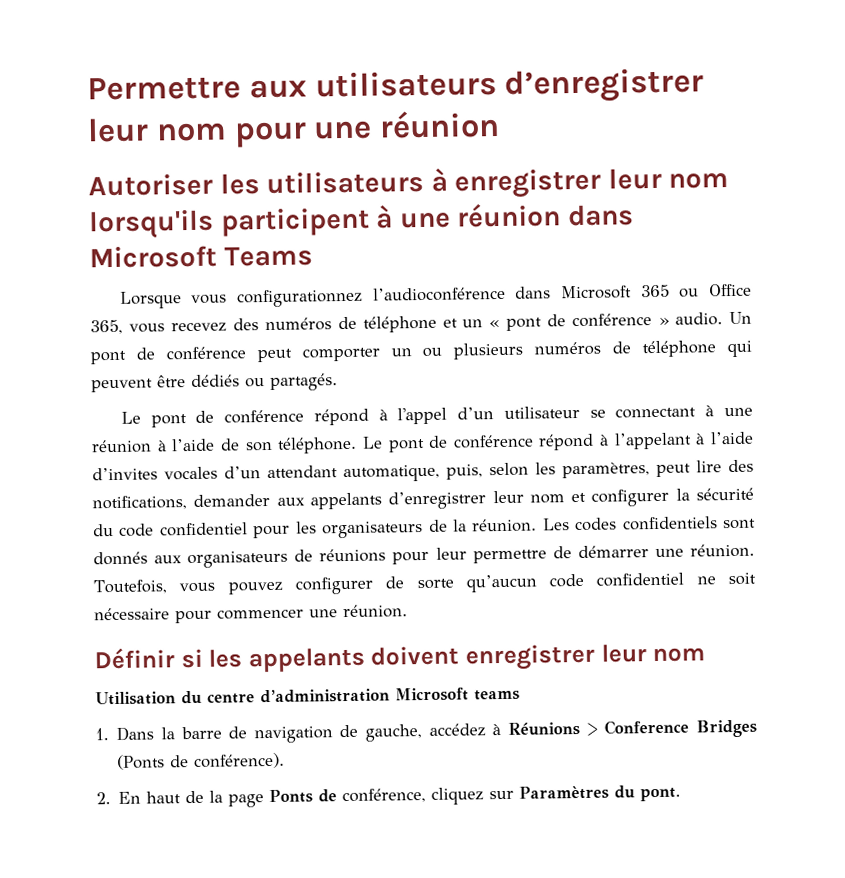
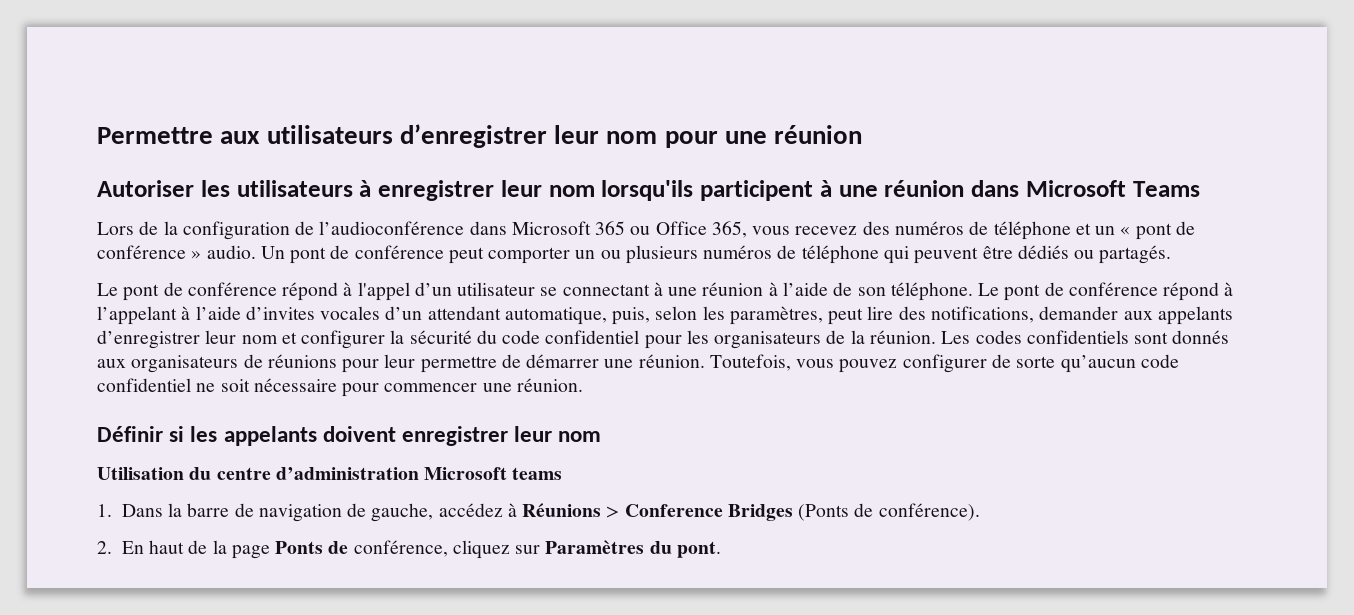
- Lorsque vous configurationnez l’audioconférence dans Microsoft 365 ou Office 365, vous recevez des numéros de téléphone et un « pont de conférence » audio.
+ Lors de la configuration de l’audioconférence dans Microsoft 365 ou Office 365, vous recevez des numéros de téléphone et un « pont de conférence » audio.

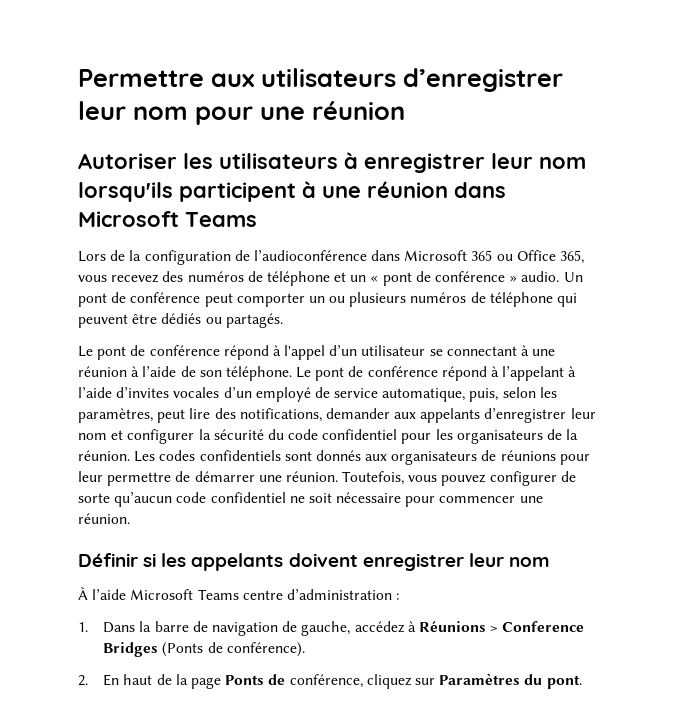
- Le pont de conférence répond à l’appelant à l’aide d’invites vocales d’un attendant automatique, puis, selon les paramètres, peut lire des notifications, demander aux appelants d’enregistrer leur nom et configurer la sécurité du code confidentiel pour les organisateurs de la réunion.
+ Le pont de conférence répond à l’appelant à l’aide d’invites vocales d’un employé de service automatique, puis, selon les paramètres, peut lire des notifications, demander aux appelants d’enregistrer leur nom et configurer la sécurité du code confidentiel pour les organisateurs de la réunion.
- Utilisation du centre d’administration Microsoft teams
+ À l’aide Microsoft Teams centre d’administration :

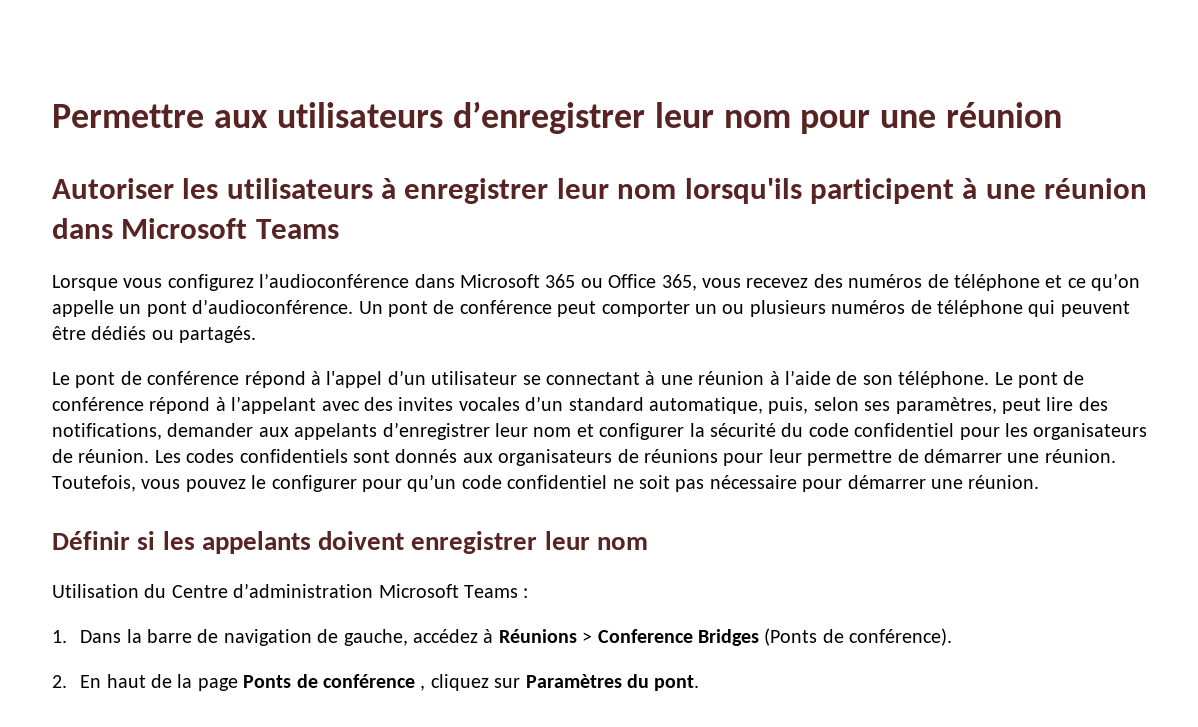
- Lors de la configuration de l’audioconférence dans Microsoft 365 ou Office 365, vous recevez des numéros de téléphone et un « pont de conférence » audio.
+ Lorsque vous configurez l’audioconférence dans Microsoft 365 ou Office 365, vous recevez des numéros de téléphone et ce qu’on appelle un pont d’audioconférence.
- Le pont de conférence répond à l’appelant à l’aide d’invites vocales d’un employé de service automatique, puis, selon les paramètres, peut lire des notifications, demander aux appelants d’enregistrer leur nom et configurer la sécurité du code confidentiel pour les organisateurs de la réunion.
+ Le pont de conférence répond à l’appelant avec des invites vocales d’un standard automatique, puis, selon ses paramètres, peut lire des notifications, demander aux appelants d’enregistrer leur nom et configurer la sécurité du code confidentiel pour les organisateurs de réunion.
- Toutefois, vous pouvez configurer de sorte qu’aucun code confidentiel ne soit nécessaire pour commencer une réunion.
+ Toutefois, vous pouvez le configurer pour qu’un code confidentiel ne soit pas nécessaire pour démarrer une réunion.
- À l’aide Microsoft Teams centre d’administration :
+ Utilisation du Centre d’administration Microsoft Teams :
- 2. En haut de la page Ponts de conférence, cliquez sur Paramètres du pont.
+ 2. En haut de la page Ponts de conférence , cliquez sur Paramètres du pont.

